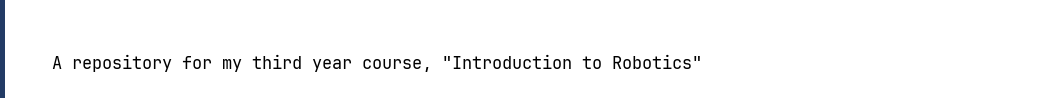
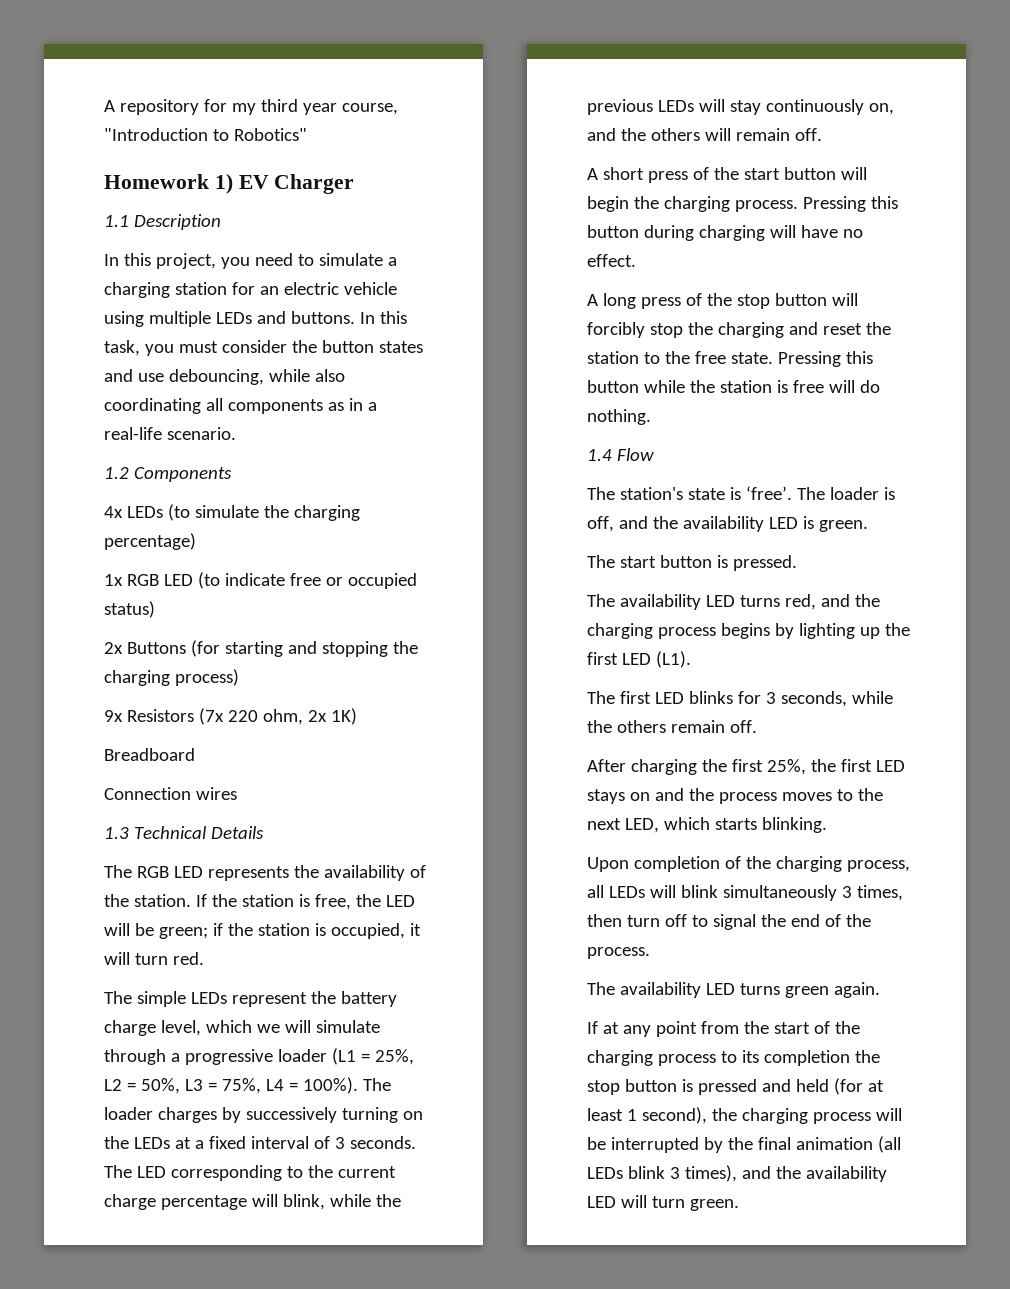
+ Homework 1) EV Charger
+ 1.1 Description
+ In this project, you need to simulate a charging station for an electric vehicle using multiple LEDs and buttons. In this task, you must consider the button states and use debouncing, while also coordinating all components as in a real-life scenario.
+ 1.2 Components
+ 4x LEDs (to simulate the charging percentage)
+ 1x RGB LED (to indicate free or occupied status)
+ 2x Buttons (for starting and stopping the charging process)
+ 9x Resistors (7x 220 ohm, 2x 1K)
+ Breadboard
+ Connection wires
+ 1.3 Technical Details
+ The RGB LED represents the availability of the station. If the station is free, the LED will be green; if the station is occupied, it will turn red.
+ The simple LEDs represent the battery charge level, which we will simulate through a progressive loader (L1 = 25%, L2 = 50%, L3 = 75%, L4 = 100%). The loader charges by successively turning on the LEDs at a fixed interval of 3 seconds. The LED corresponding to the current charge percentage will blink, while the previous LEDs will stay continuously on, and the others will remain off.
+ A short press of the start button will begin the charging process. Pressing this button during charging will have no effect.
+ A long press of the stop button will forcibly stop the charging and reset the station to the free state. Pressing this button while the station is free will do nothing.
+ 1.4 Flow
+ The station's state is ‘free’. The loader is off, and the availability LED is green.
+ The start button is pressed.
+ The availability LED turns red, and the charging process begins by lighting up the first LED (L1).
+ The first LED blinks for 3 seconds, while the others remain off.
+ After charging the first 25%, the first LED stays on and the process moves to the next LED, which starts blinking.
+ Upon completion of the charging process, all LEDs will blink simultaneously 3 times, then turn off to signal the end of the process.
+ The availability LED turns green again.
+ If at any point from the start of the charging process to its completion the stop button is pressed and held (for at least 1 second), the charging process will be interrupted by the final animation (all LEDs blink 3 times), and the availability LED will turn green.

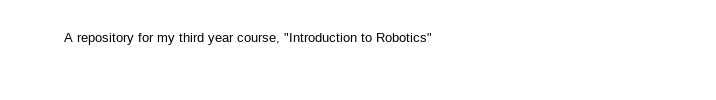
- Homework 1) EV Charger
- 1.1 Description
- In this project, you need to simulate a charging station for an electric vehicle using multiple LEDs and buttons. In this task, you must consider the button states and use debouncing, while also coordinating all components as in a real-life scenario.
- 1.2 Components
- 4x LEDs (to simulate the charging percentage)
- 1x RGB LED (to indicate free or occupied status)
- 2x Buttons (for starting and stopping the charging process)
- 9x Resistors (7x 220 ohm, 2x 1K)
- Breadboard
- Connection wires
- 1.3 Technical Details
- The RGB LED represents the availability of the station. If the station is free, the LED will be green; if the station is occupied, it will turn red.
- The simple LEDs represent the battery charge level, which we will simulate through a progressive loader (L1 = 25%, L2 = 50%, L3 = 75%, L4 = 100%). The loader charges by successively turning on the LEDs at a fixed interval of 3 seconds. The LED corresponding to the current charge percentage will blink, while the previous LEDs will stay continuously on, and the others will remain off.
- A short press of the start button will begin the charging process. Pressing this button during charging will have no effect.
- A long press of the stop button will forcibly stop the charging and reset the station to the free state. Pressing this button while the station is free will do nothing.
- 1.4 Flow
- The station's state is ‘free’. The loader is off, and the availability LED is green.
- The start button is pressed.
- The availability LED turns red, and the charging process begins by lighting up the first LED (L1).
- The first LED blinks for 3 seconds, while the others remain off.
- After charging the first 25%, the first LED stays on and the process moves to the next LED, which starts blinking.
- Upon completion of the charging process, all LEDs will blink simultaneously 3 times, then turn off to signal the end of the process.
- The availability LED turns green again.
- If at any point from the start of the charging process to its completion the stop button is pressed and held (for at least 1 second), the charging process will be interrupted by the final animation (all LEDs blink 3 times), and the availability LED will turn green.

